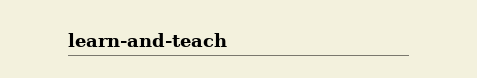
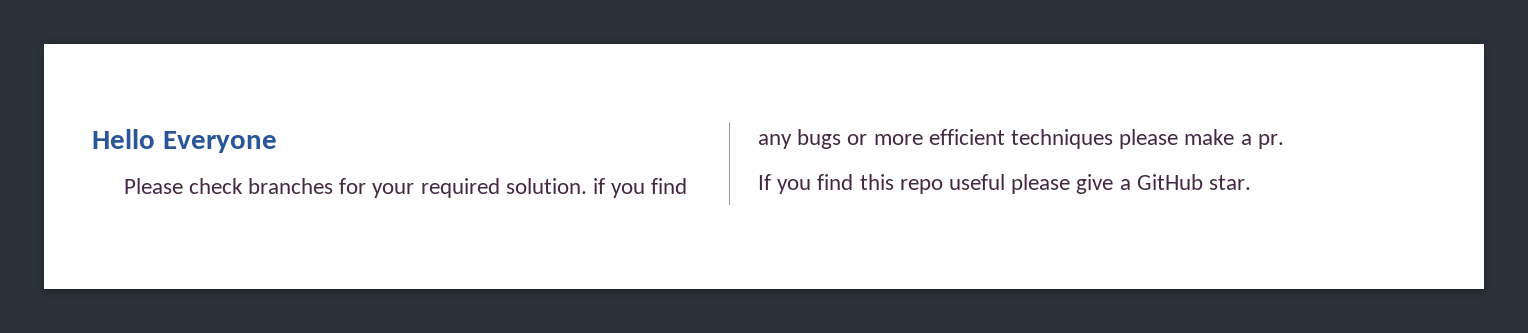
- learn-and-teach
+ Hello Everyone
+ Please check branches for your required solution. if you find any bugs or more efficient techniques please make a pr.
+ If you find this repo useful please give a GitHub star.

